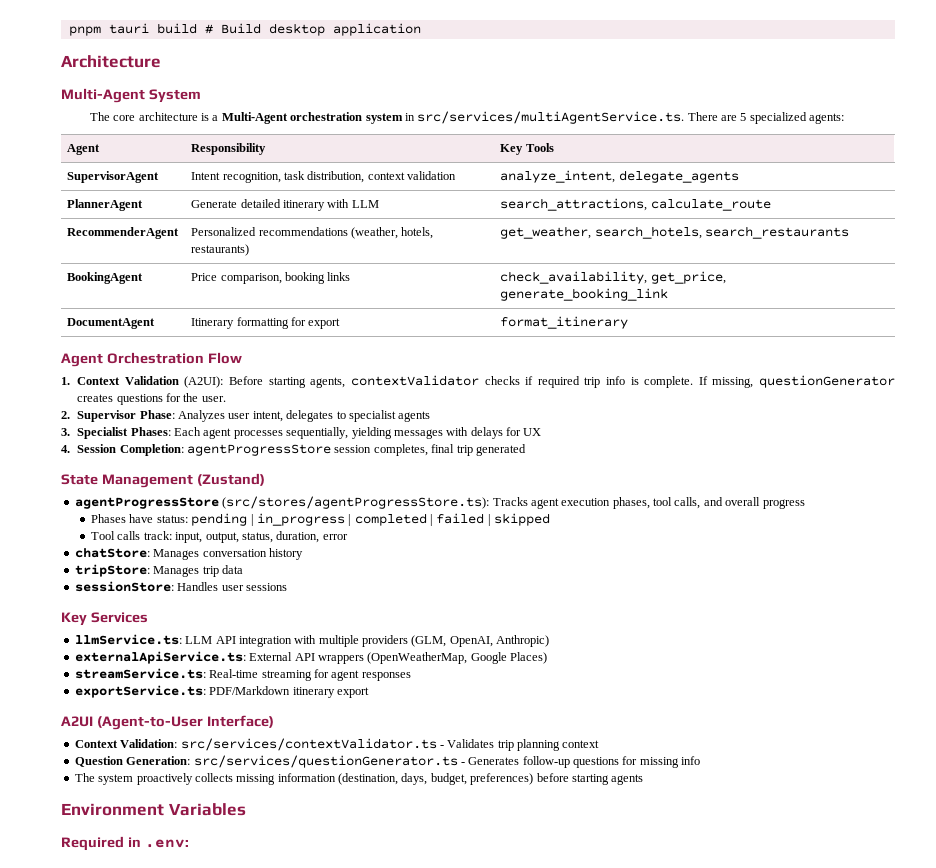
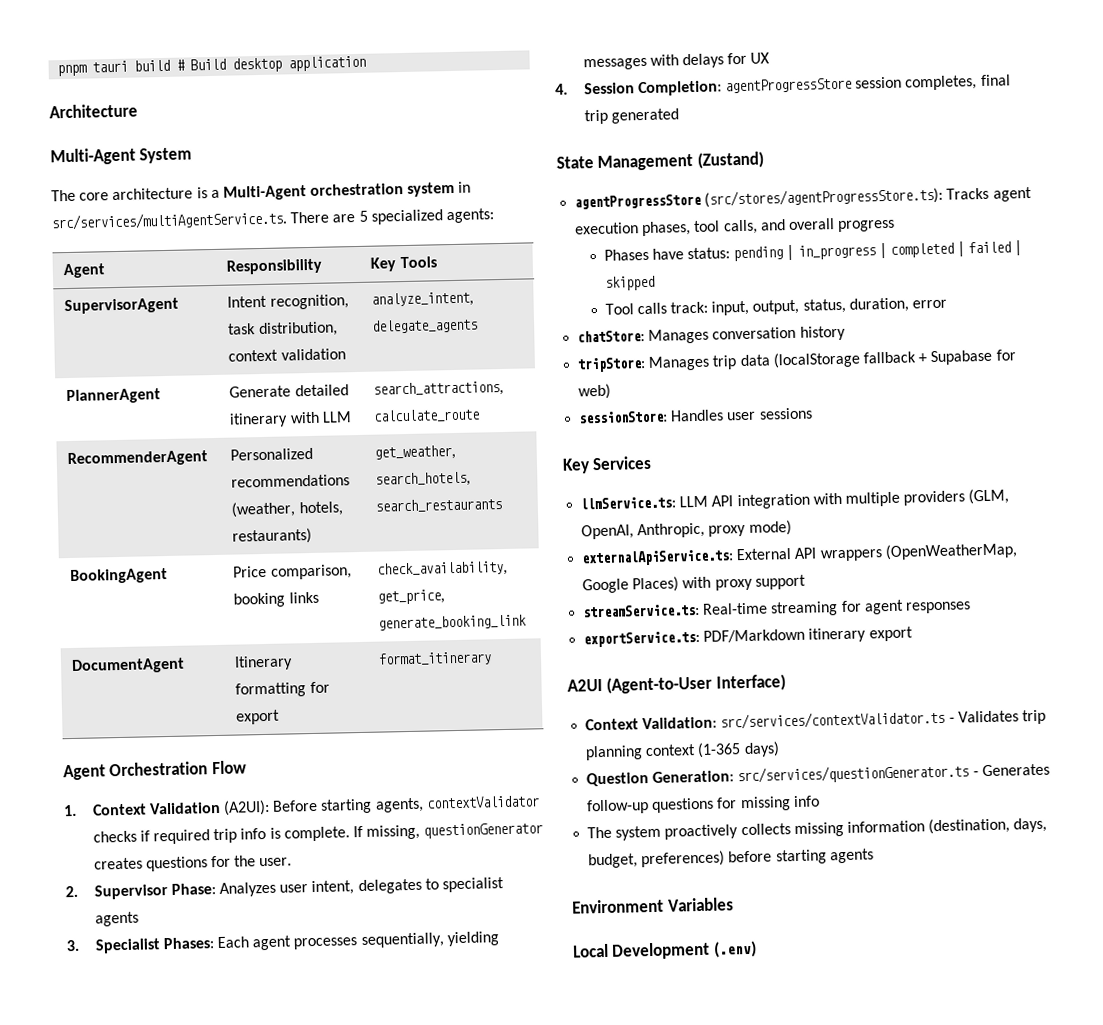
- tripStore: Manages trip data
+ tripStore: Manages trip data (localStorage fallback + Supabase for web)
- llmService.ts: LLM API integration with multiple providers (GLM, OpenAI, Anthropic)
+ llmService.ts: LLM API integration with multiple providers (GLM, OpenAI, Anthropic, proxy mode)
- externalApiService.ts: External API wrappers (OpenWeatherMap, Google Places)
+ externalApiService.ts: External API wrappers (OpenWeatherMap, Google Places) with proxy support
- Context Validation: src/services/contextValidator.ts - Validates trip planning context
+ Context Validation: src/services/contextValidator.ts - Validates trip planning context (1-365 days)
- Required in .env:
+ Local Development (.env)

